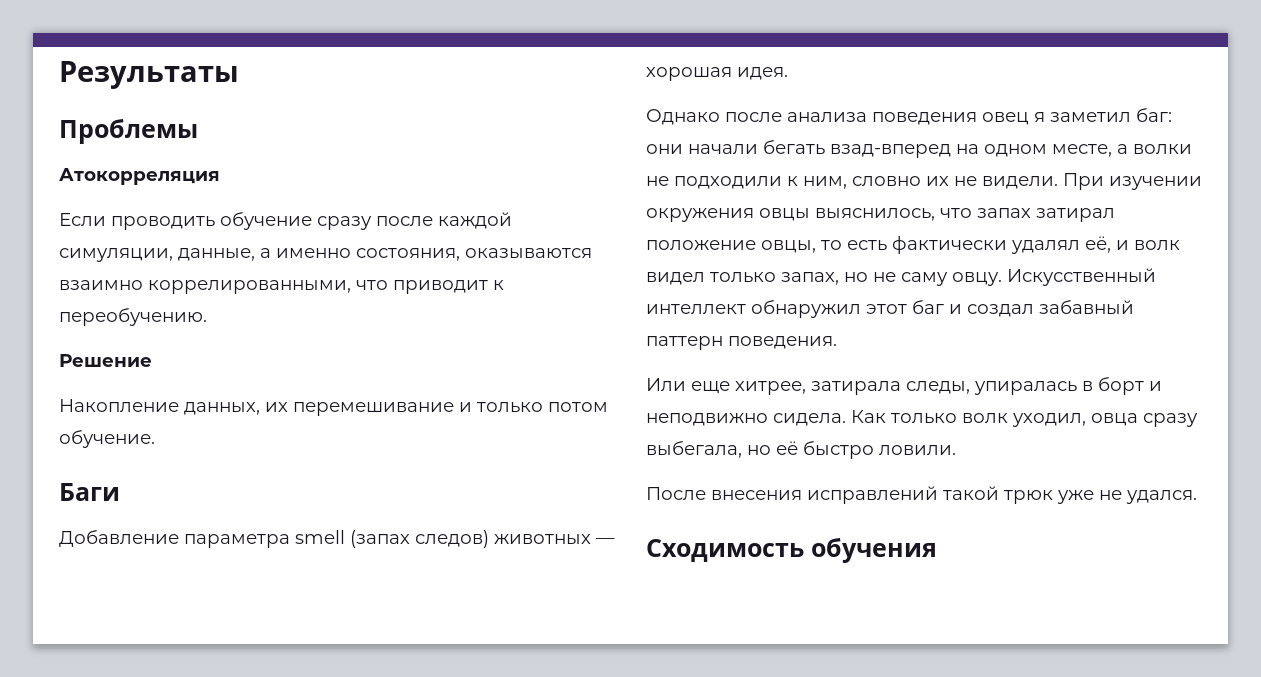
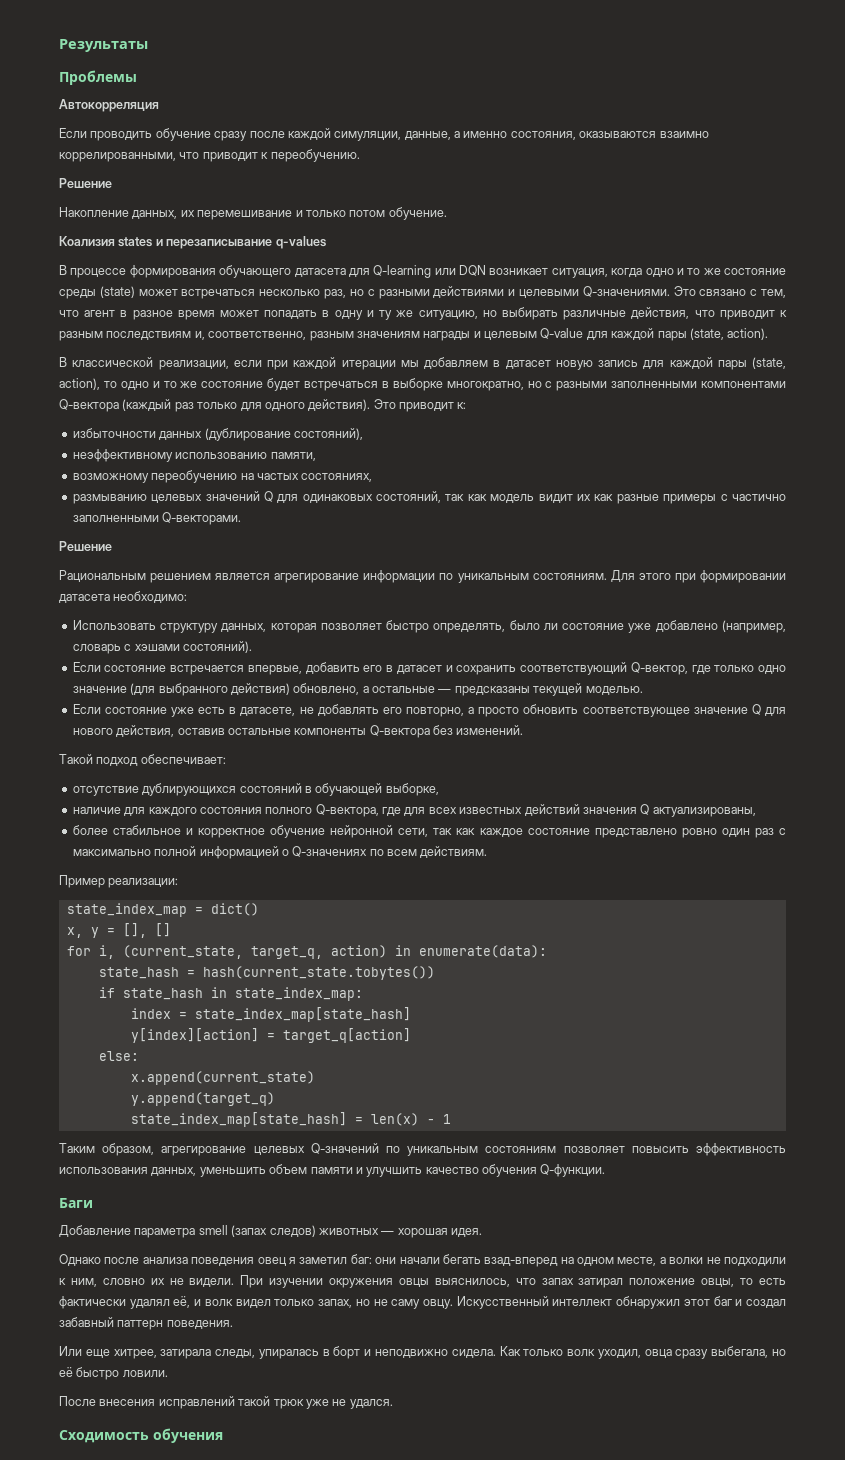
- Атокорреляция
+ Автокорреляция
+ Коализия states и перезаписывание q-values
+ В процессе формирования обучающего датасета для Q-learning или DQN возникает ситуация, когда одно и то же состояние среды (state) может встречаться несколько раз, но с разными действиями и целевыми Q-значениями. Это связано с тем, что агент в разное время может попадать в одну и ту же ситуацию, но выбирать различные действия, что приводит к разным последствиям и, соответственно, разным значениям награды и целевым Q-value для каждой пары (state, action).
+ В классической реализации, если при каждой итерации мы добавляем в датасет новую запись для каждой пары (state, action), то одно и то же состояние будет встречаться в выборке многократно, но с разными заполненными компонентами Q-вектора (каждый раз только для одного действия). Это приводит к:
+ избыточности данных (дублирование состояний),
+ неэффективному использованию памяти,
+ возможному переобучению на частых состояниях,
+ размыванию целевых значений Q для одинаковых состояний, так как модель видит их как разные примеры с частично заполненными Q-векторами.
+ Решение
+ Рациональным решением является агрегирование информации по уникальным состояниям. Для этого при формировании датасета необходимо:
+ Использовать структуру данных, которая позволяет быстро определять, было ли состояние уже добавлено (например, словарь с хэшами состояний).
+ Если состояние встречается впервые, добавить его в датасет и сохранить соответствующий Q-вектор, где только одно значение (для выбранного действия) обновлено, а остальные — предсказаны текущей моделью.
+ Если состояние уже есть в датасете, не добавлять его повторно, а просто обновить соответствующее значение Q для нового действия, оставив остальные компоненты Q-вектора без изменений.
+ Такой подход обеспечивает:
+ отсутствие дублирующихся состояний в обучающей выборке,
+ наличие для каждого состояния полного Q-вектора, где для всех известных действий значения Q актуализированы,
+ более стабильное и корректное обучение нейронной сети, так как каждое состояние представлено ровно один раз с максимально полной информацией о Q-значениях по всем действиям.
+ Пример реализации:
+ state_index_map = dict()
+ x, y = [], []
+ for i, (current_state, target_q, action) in enumerate(data):
+ state_hash = hash(current_state.tobytes())
+ if state_hash in state_index_map:
+ index = state_index_map[state_hash]
+ y[index][action] = target_q[action]
+ else:
+ x.append(current_state)
+ y.append(target_q)
+ state_index_map[state_hash] = len(x) - 1
+ Таким образом, агрегирование целевых Q-значений по уникальным состояниям позволяет повысить эффективность использования данных, уменьшить объем памяти и улучшить качество обучения Q-функции.

